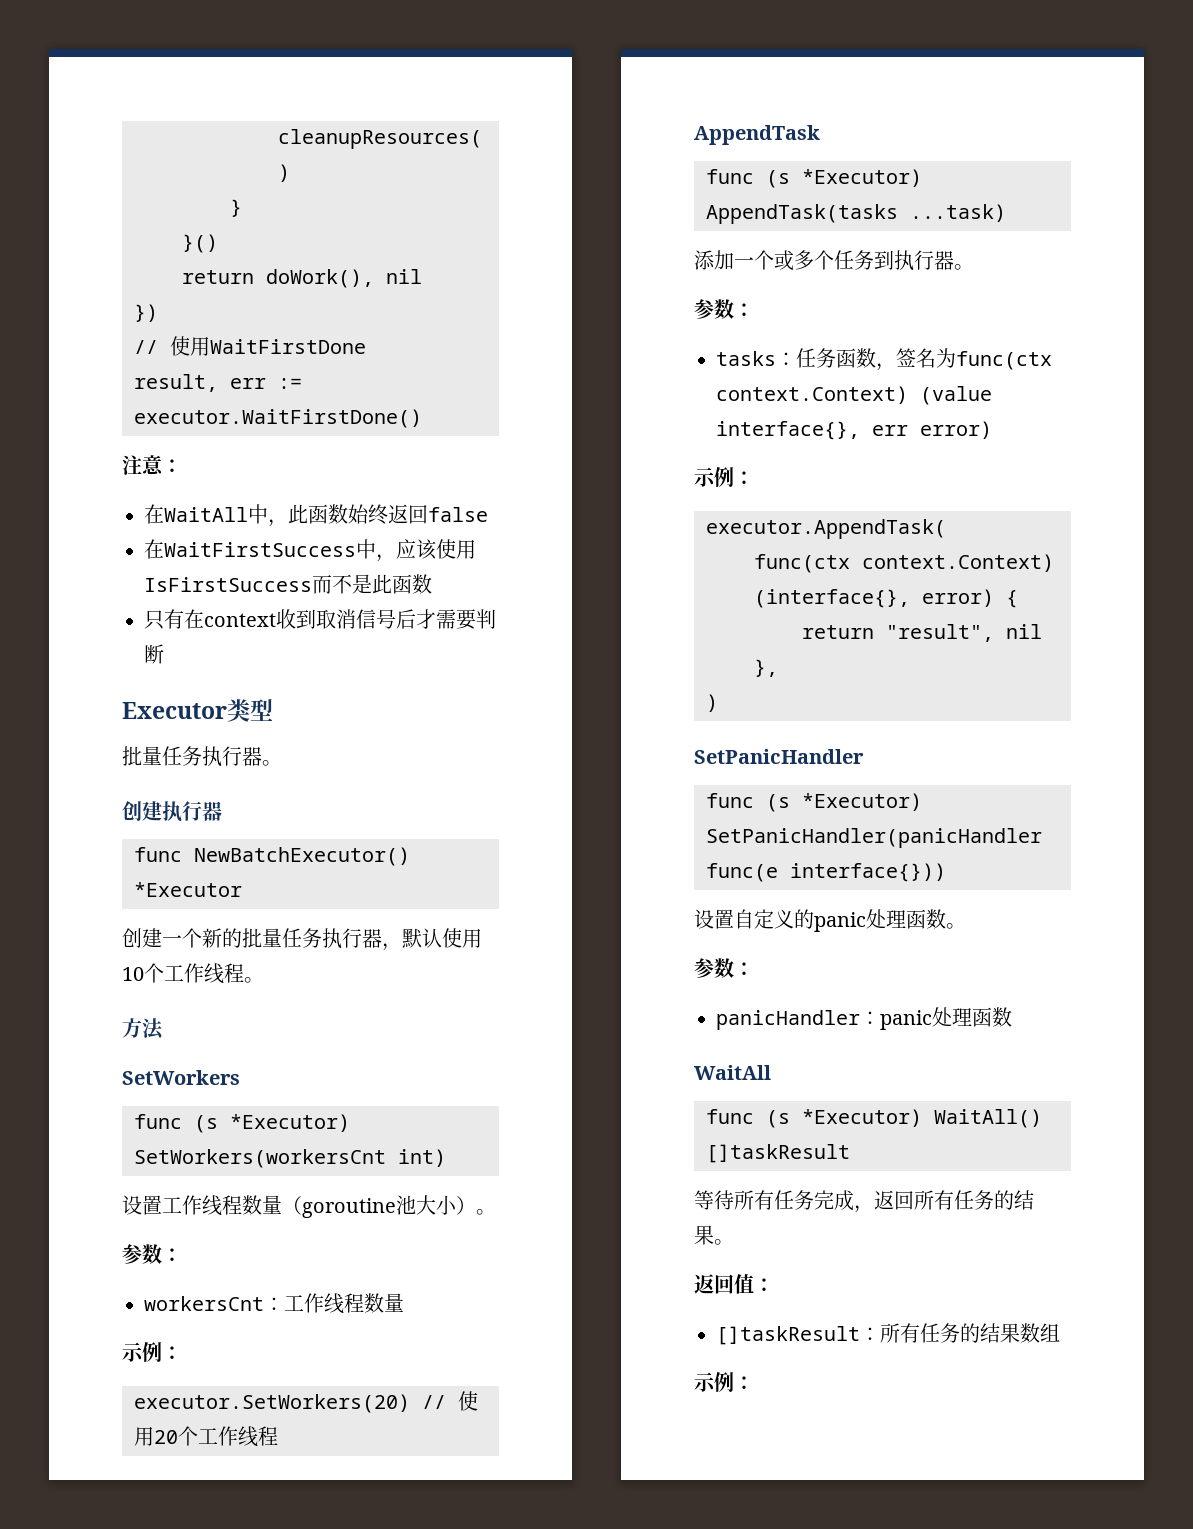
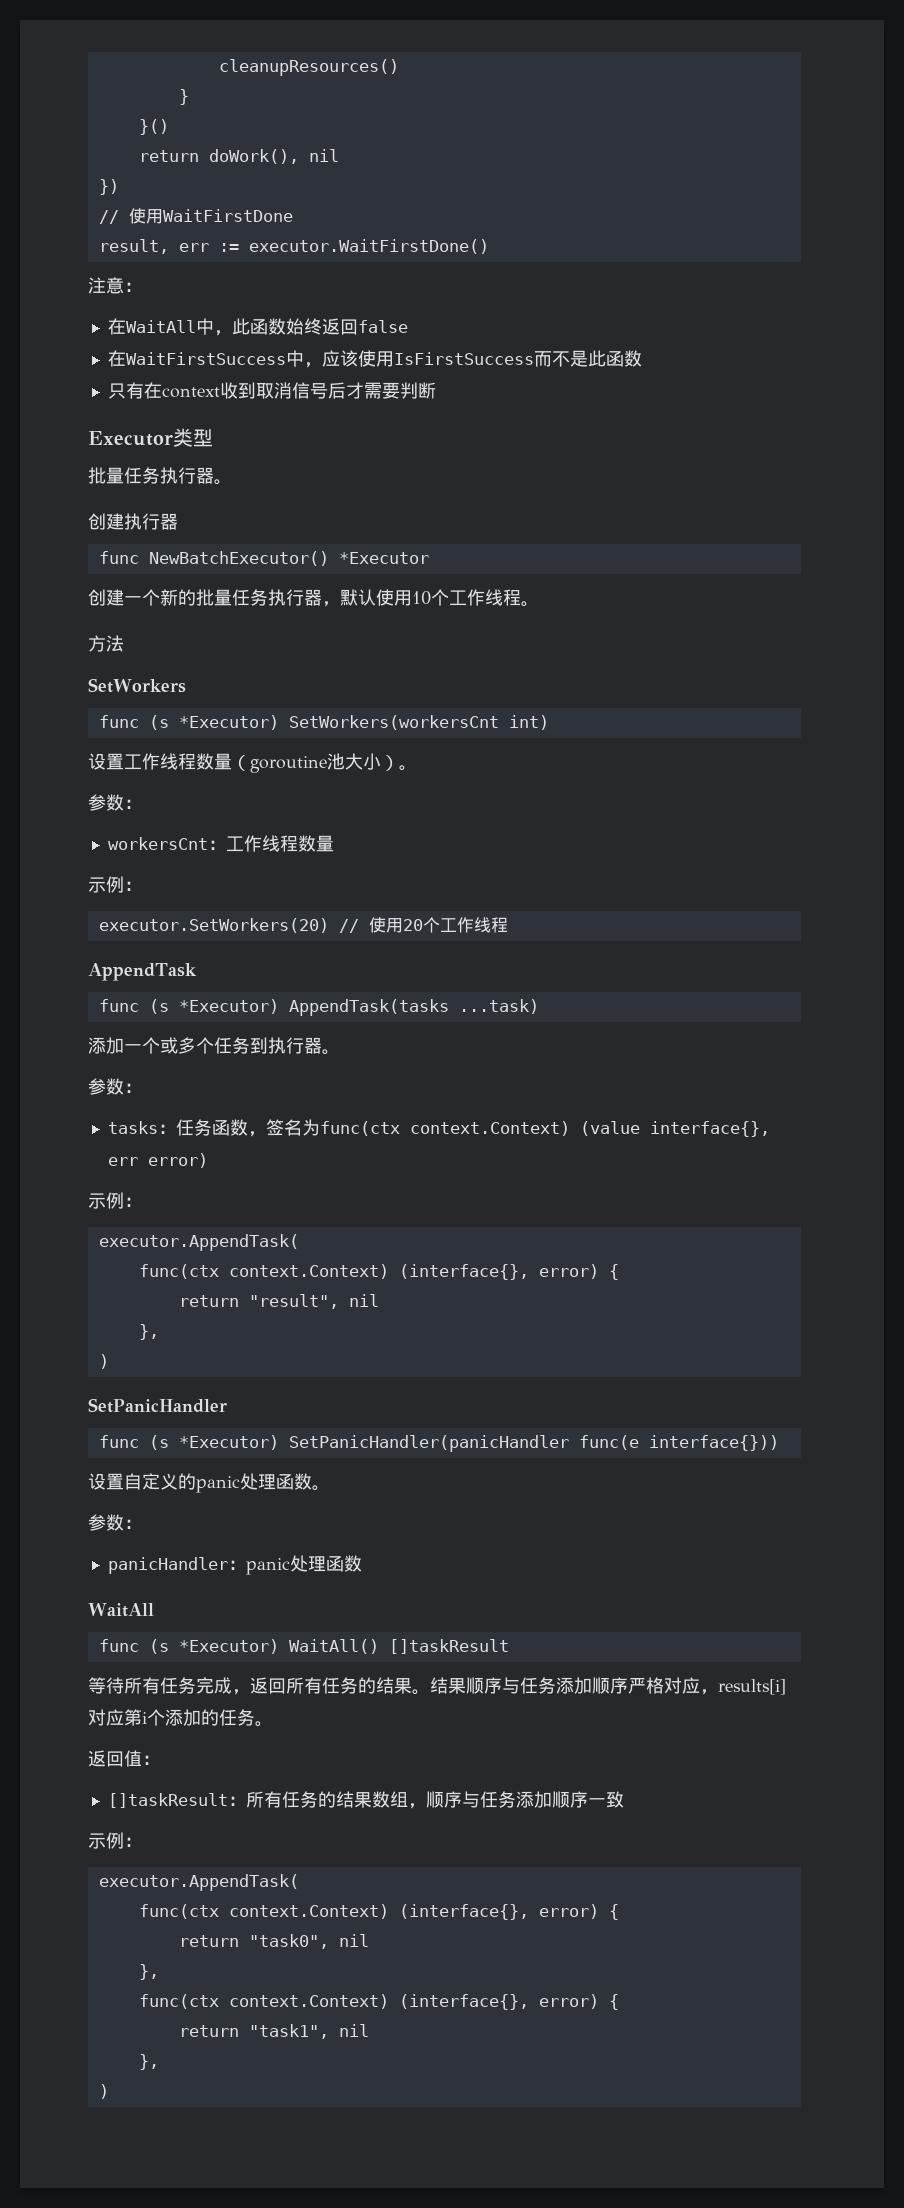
+ 结果顺序与任务添加顺序严格对应，results[i]对应第i个添加的任务。
- []taskResult：所有任务的结果数组
+ []taskResult：所有任务的结果数组，顺序与任务添加顺序一致
  示例：
+ executor.AppendTask(
+ func(ctx context.Context) (interface{}, error) {
+ return "task0", nil
+ },
+ func(ctx context.Context) (interface{}, error) {
+ return "task1", nil
+ },
+ )

